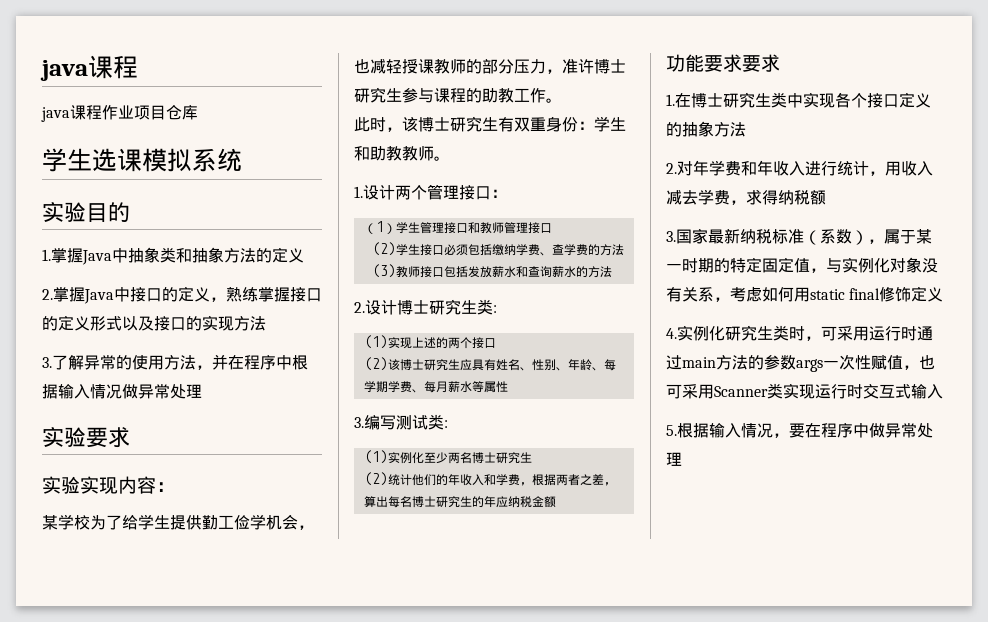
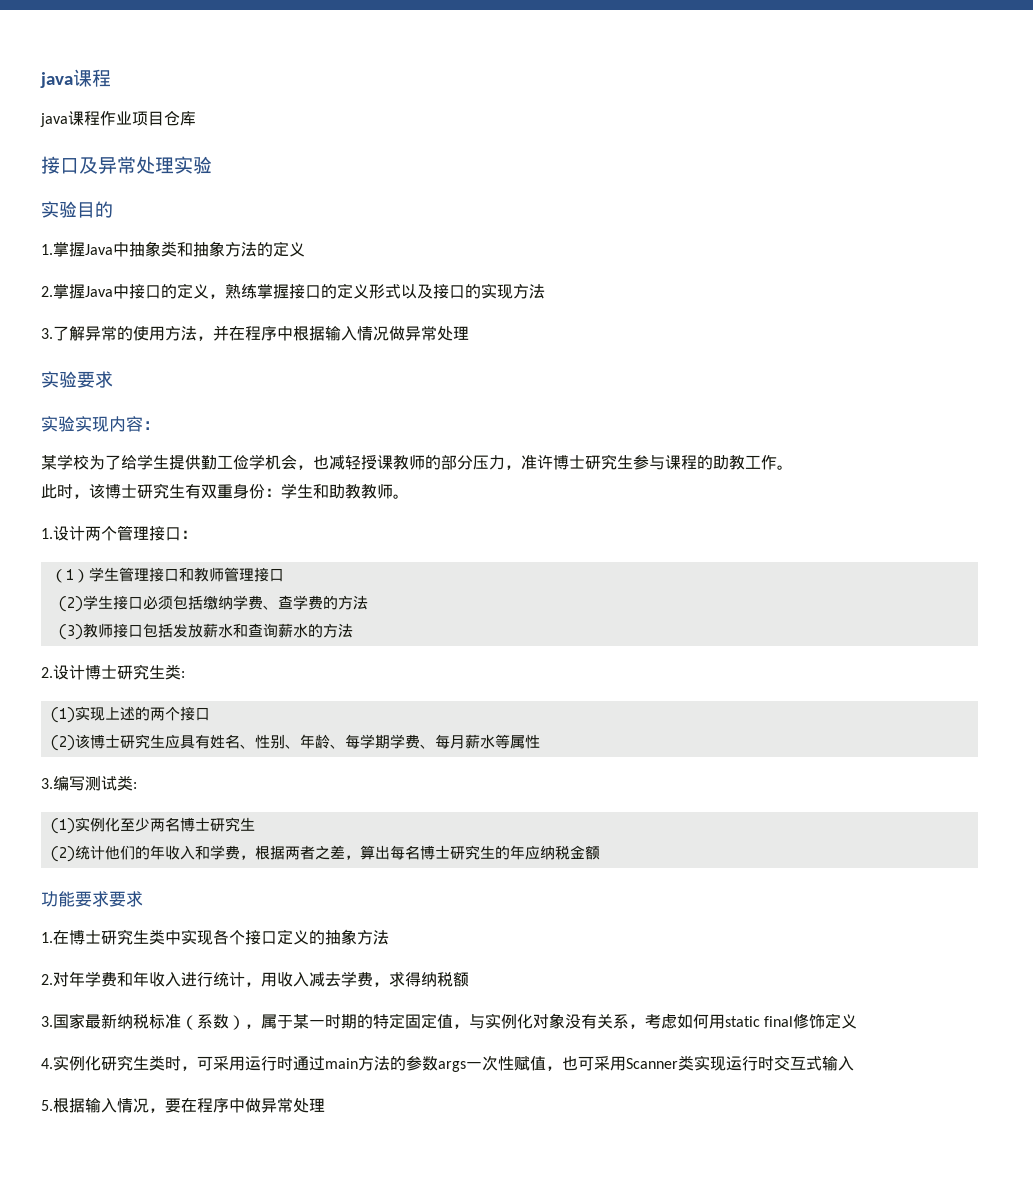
- 学生选课模拟系统
+ 接口及异常处理实验

